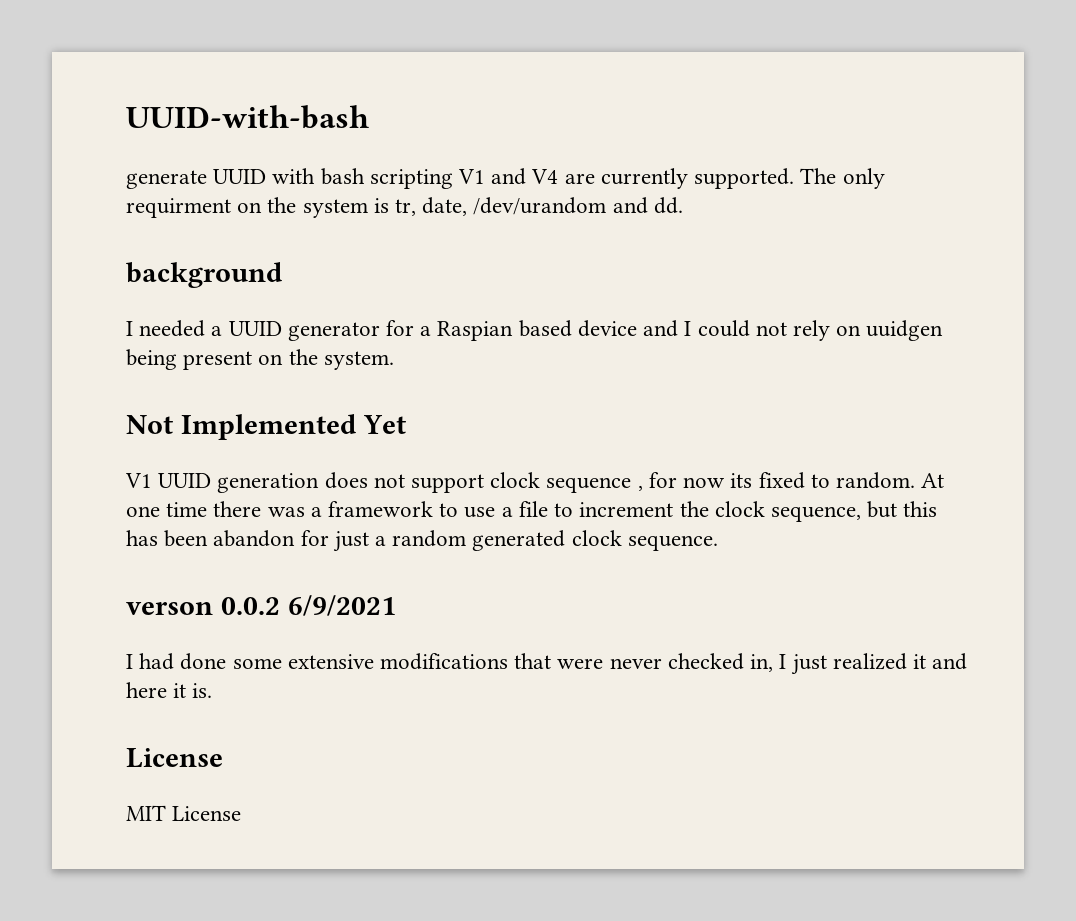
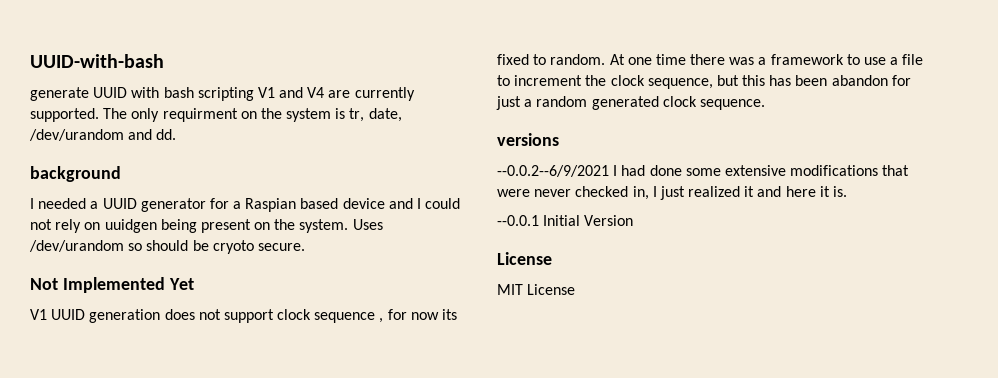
+ Uses /dev/urandom so should be cryoto secure.
- verson 0.0.2 6/9/2021
- I had done some extensive modifications that were never checked in, I just realized it and here it is.
+ versions
+ --0.0.2--6/9/2021 I had done some extensive modifications that were never checked in, I just realized it and here it is.
+ --0.0.1 Initial Version

